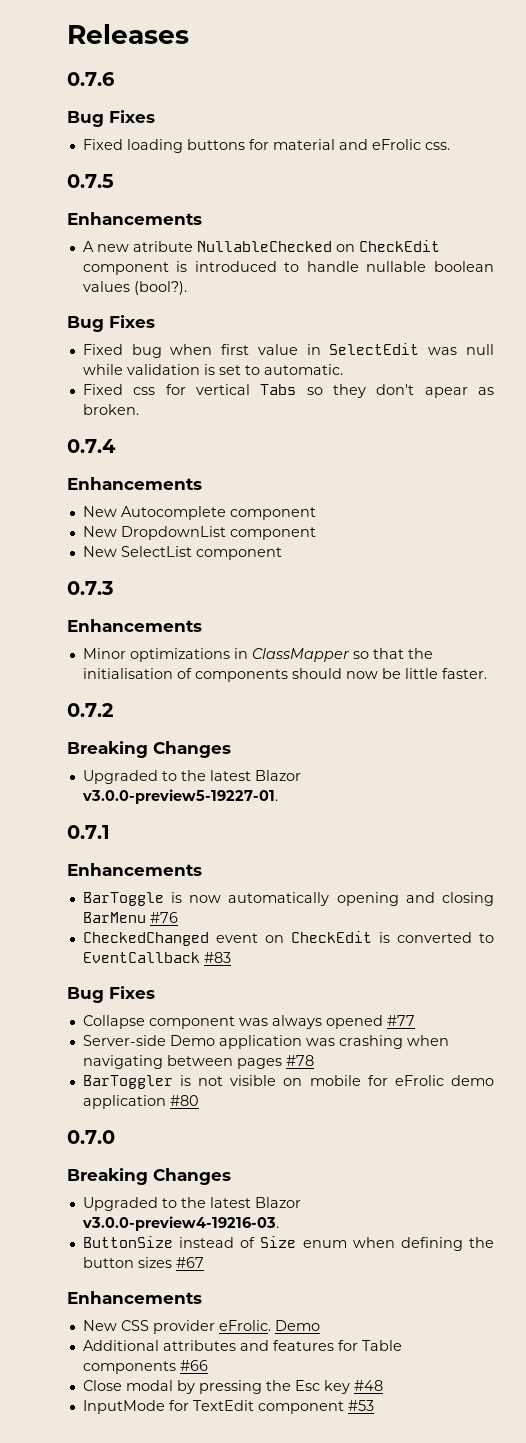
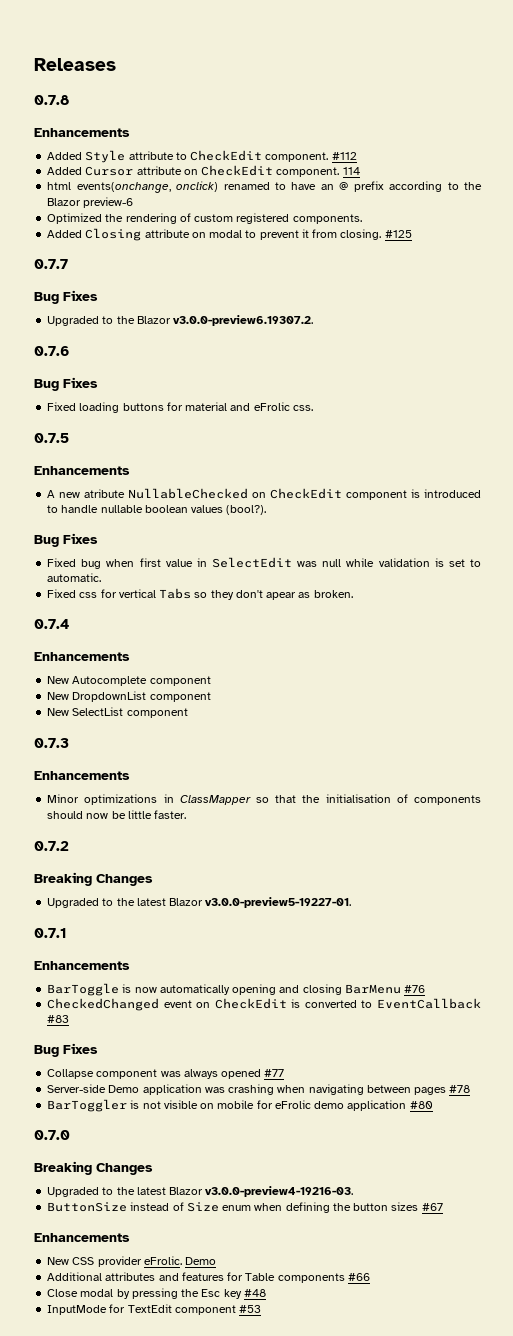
+ 0.7.8
+ Enhancements
+ Added Style attribute to CheckEdit component. #112
+ Added Cursor attribute on CheckEdit component. 114
+ html events(onchange, onclick) renamed to have an @ prefix according to the Blazor preview-6
+ Optimized the rendering of custom registered components.
+ Added Closing attribute on modal to prevent it from closing. #125
+ 0.7.7
+ Bug Fixes
+ Upgraded to the Blazor v3.0.0-preview6.19307.2.

